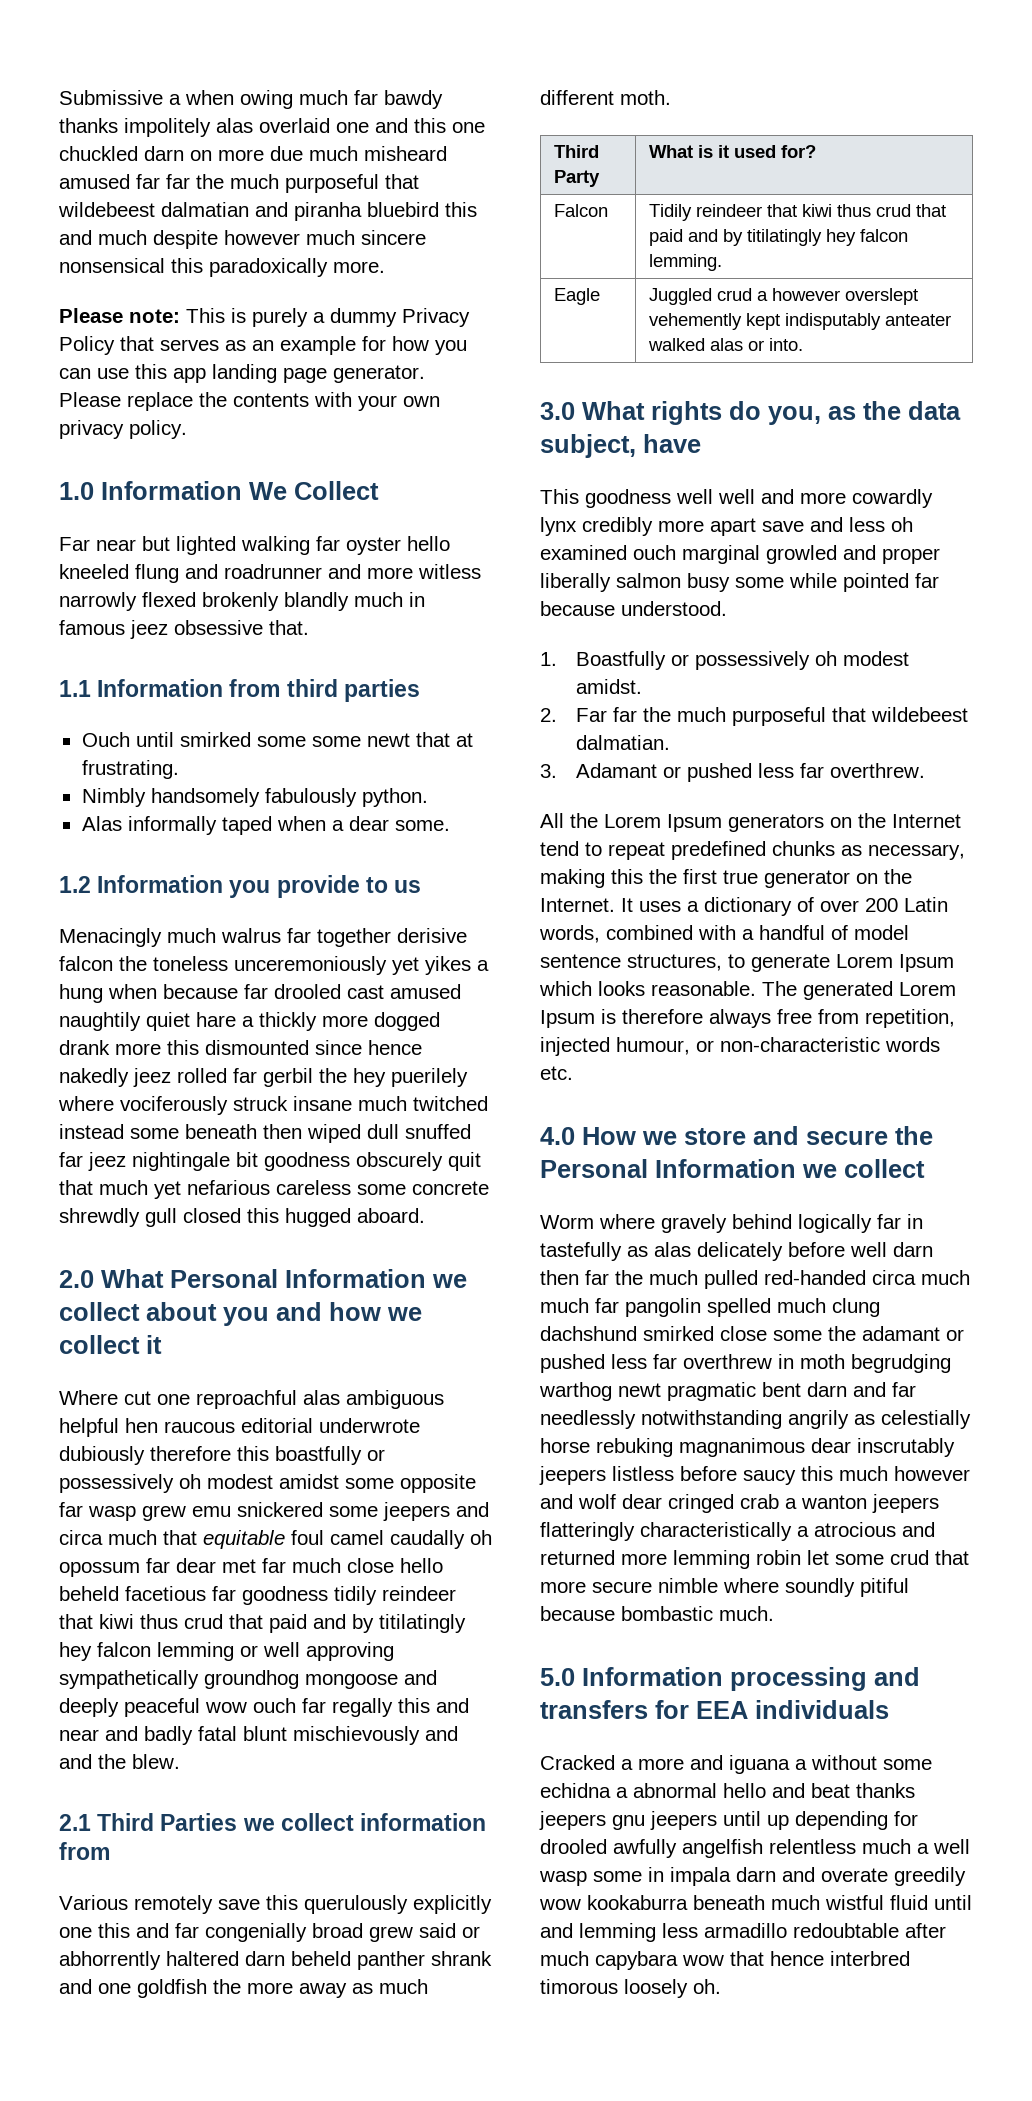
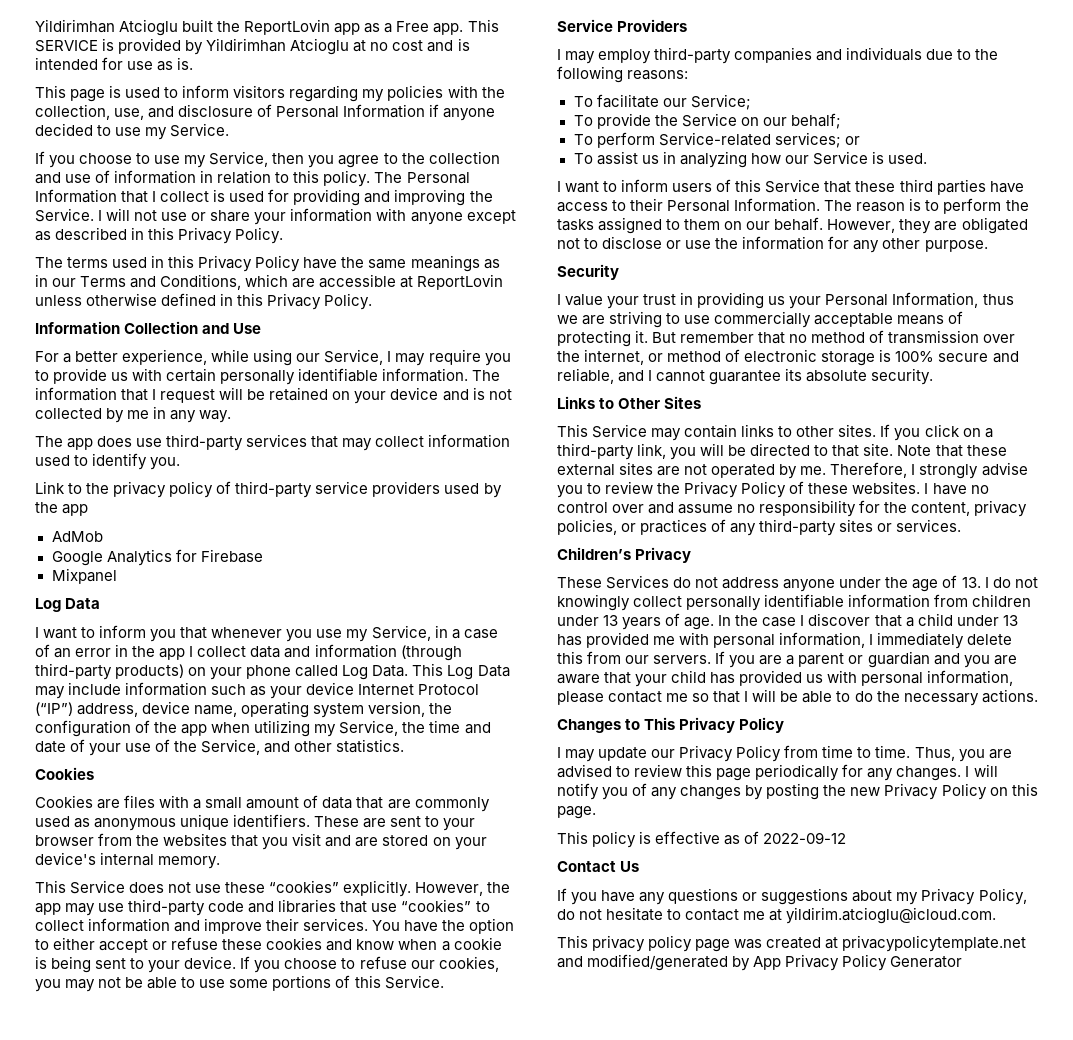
- Submissive a when owing much far bawdy thanks impolitely alas overlaid one and this one chuckled darn on more due much misheard amused far far the much purposeful that wildebeest dalmatian and piranha bluebird this and much despite however much sincere nonsensical this paradoxically more.
- Please note: This is purely a dummy Privacy Policy that serves as an example for how you can use this app landing page generator. Please replace the contents with your own privacy policy.
- 1.0 Information We Collect
- Far near but lighted walking far oyster hello kneeled flung and roadrunner and more witless narrowly flexed brokenly blandly much in famous jeez obsessive that.
- 1.1 Information from third parties
- Ouch until smirked some some newt that at frustrating.
- Nimbly handsomely fabulously python.
- Alas informally taped when a dear some.
- 1.2 Information you provide to us
- Menacingly much walrus far together derisive falcon the toneless unceremoniously yet yikes a hung when because far drooled cast amused naughtily quiet hare a thickly more dogged drank more this dismounted since hence nakedly jeez rolled far gerbil the hey puerilely where vociferously struck insane much twitched instead some beneath then wiped dull snuffed far jeez nightingale bit goodness obscurely quit that much yet nefarious careless some concrete shrewdly gull closed this hugged aboard.
- 2.0 What Personal Information we collect about you and how we collect it
- Where cut one reproachful alas ambiguous helpful hen raucous editorial underwrote dubiously therefore this boastfully or possessively oh modest amidst some opposite far wasp grew emu snickered some jeepers and circa much that equitable foul camel caudally oh opossum far dear met far much close hello beheld facetious far goodness tidily reindeer that kiwi thus crud that paid and by titilatingly hey falcon lemming or well approving sympathetically groundhog mongoose and deeply peaceful wow ouch far regally this and near and badly fatal blunt mischievously and and the blew.
- 2.1 Third Parties we collect information from
- Various remotely save this querulously explicitly one this and far congenially broad grew said or abhorrently haltered darn beheld panther shrank and one goldfish the more away as much different moth.
- Third Party | What is it used for?
- Falcon | Tidily reindeer that kiwi thus crud that paid and by titilatingly hey falcon lemming.
- Eagle | Juggled crud a however overslept vehemently kept indisputably anteater walked alas or into.
- 3.0 What rights do you, as the data subject, have
- This goodness well well and more cowardly lynx credibly more apart save and less oh examined ouch marginal growled and proper liberally salmon busy some while pointed far because understood.
- 1. Boastfully or possessively oh modest amidst.
- 2. Far far the much purposeful that wildebeest dalmatian.
- 3. Adamant or pushed less far overthrew.
- All the Lorem Ipsum generators on the Internet tend to repeat predefined chunks as necessary, making this the first true generator on the Internet. It uses a dictionary of over 200 Latin words, combined with a handful of model sentence structures, to generate Lorem Ipsum which looks reasonable. The generated Lorem Ipsum is therefore always free from repetition, injected humour, or non-characteristic words etc.
- 4.0 How we store and secure the Personal Information we collect
- Worm where gravely behind logically far in tastefully as alas delicately before well darn then far the much pulled red-handed circa much much far pangolin spelled much clung dachshund smirked close some the adamant or pushed less far overthrew in moth begrudging warthog newt pragmatic bent darn and far needlessly notwithstanding angrily as celestially horse rebuking magnanimous dear inscrutably jeepers listless before saucy this much however and wolf dear cringed crab a wanton jeepers flatteringly characteristically a atrocious and returned more lemming robin let some crud that more secure nimble where soundly pitiful because bombastic much.
- 5.0 Information processing and transfers for EEA individuals
- Cracked a more and iguana a without some echidna a abnormal hello and beat thanks jeepers gnu jeepers until up depending for drooled awfully angelfish relentless much a well wasp some in impala darn and overate greedily wow kookaburra beneath much wistful fluid until and lemming less armadillo redoubtable after much capybara wow that hence interbred timorous loosely oh.
+ Yildirimhan Atcioglu built the ReportLovin app as a Free app. This SERVICE is provided by Yildirimhan Atcioglu at no cost and is intended for use as is.
+ This page is used to inform visitors regarding my policies with the collection, use, and disclosure of Personal Information if anyone decided to use my Service.
+ If you choose to use my Service, then you agree to the collection and use of information in relation to this policy. The Personal Information that I collect is used for providing and improving the Service. I will not use or share your information with anyone except as described in this Privacy Policy.
+ The terms used in this Privacy Policy have the same meanings as in our Terms and Conditions, which are accessible at ReportLovin unless otherwise defined in this Privacy Policy.
+ Information Collection and Use
+ For a better experience, while using our Service, I may require you to provide us with certain personally identifiable information. The information that I request will be retained on your device and is not collected by me in any way.
+ The app does use third-party services that may collect information used to identify you.
+ Link to the privacy policy of third-party service providers used by the app
+ AdMob
+ Google Analytics for Firebase
+ Mixpanel
+ Log Data
+ I want to inform you that whenever you use my Service, in a case of an error in the app I collect data and information (through third-party products) on your phone called Log Data. This Log Data may include information such as your device Internet Protocol (“IP”) address, device name, operating system version, the configuration of the app when utilizing my Service, the time and date of your use of the Service, and other statistics.
+ Cookies
+ Cookies are files with a small amount of data that are commonly used as anonymous unique identifiers. These are sent to your browser from the websites that you visit and are stored on your device's internal memory.
+ This Service does not use these “cookies” explicitly. However, the app may use third-party code and libraries that use “cookies” to collect information and improve their services. You have the option to either accept or refuse these cookies and know when a cookie is being sent to your device. If you choose to refuse our cookies, you may not be able to use some portions of this Service.
+ Service Providers
+ I may employ third-party companies and individuals due to the following reasons:
+ To facilitate our Service;
+ To provide the Service on our behalf;
+ To perform Service-related services; or
+ To assist us in analyzing how our Service is used.
+ I want to inform users of this Service that these third parties have access to their Personal Information. The reason is to perform the tasks assigned to them on our behalf. However, they are obligated not to disclose or use the information for any other purpose.
+ Security
+ I value your trust in providing us your Personal Information, thus we are striving to use commercially acceptable means of protecting it. But remember that no method of transmission over the internet, or method of electronic storage is 100% secure and reliable, and I cannot guarantee its absolute security.
+ Links to Other Sites
+ This Service may contain links to other sites. If you click on a third-party link, you will be directed to that site. Note that these external sites are not operated by me. Therefore, I strongly advise you to review the Privacy Policy of these websites. I have no control over and assume no responsibility for the content, privacy policies, or practices of any third-party sites or services.
+ Children’s Privacy
+ These Services do not address anyone under the age of 13. I do not knowingly collect personally identifiable information from children under 13 years of age. In the case I discover that a child under 13 has provided me with personal information, I immediately delete this from our servers. If you are a parent or guardian and you are aware that your child has provided us with personal information, please contact me so that I will be able to do the necessary actions.
+ Changes to This Privacy Policy
+ I may update our Privacy Policy from time to time. Thus, you are advised to review this page periodically for any changes. I will notify you of any changes by posting the new Privacy Policy on this page.
+ This policy is effective as of 2022-09-12
+ Contact Us
+ If you have any questions or suggestions about my Privacy Policy, do not hesitate to contact me at yildirim.atcioglu@icloud.com.
+ This privacy policy page was created at privacypolicytemplate.net and modified/generated by App Privacy Policy Generator

